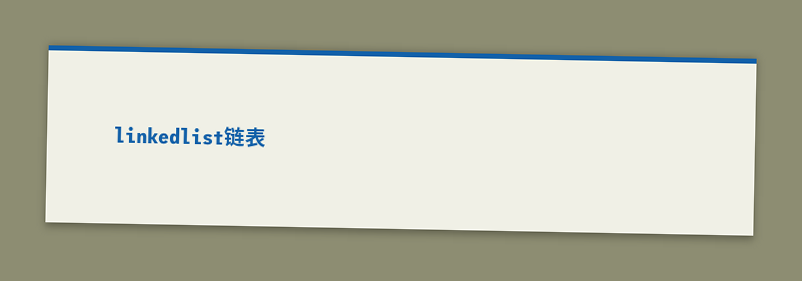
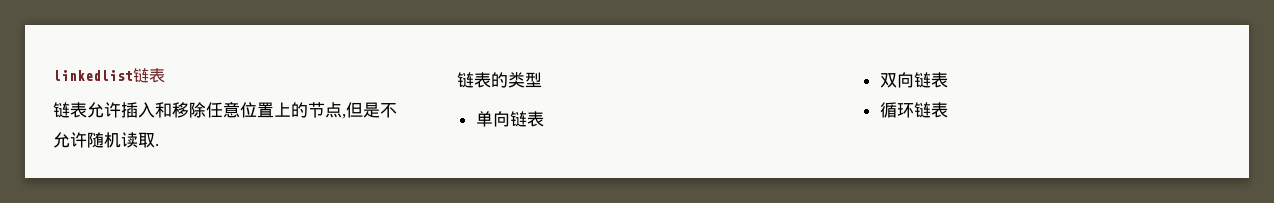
+ 链表允许插入和移除任意位置上的节点,但是不允许随机读取.
+ 链表的类型
+ 单向链表
+ 双向链表
+ 循环链表

